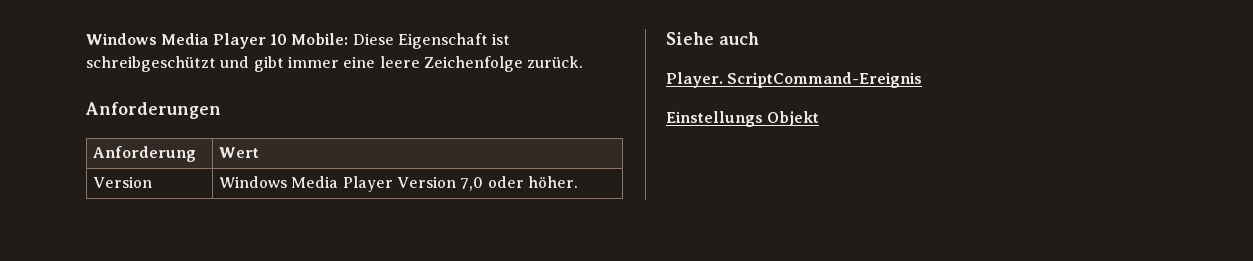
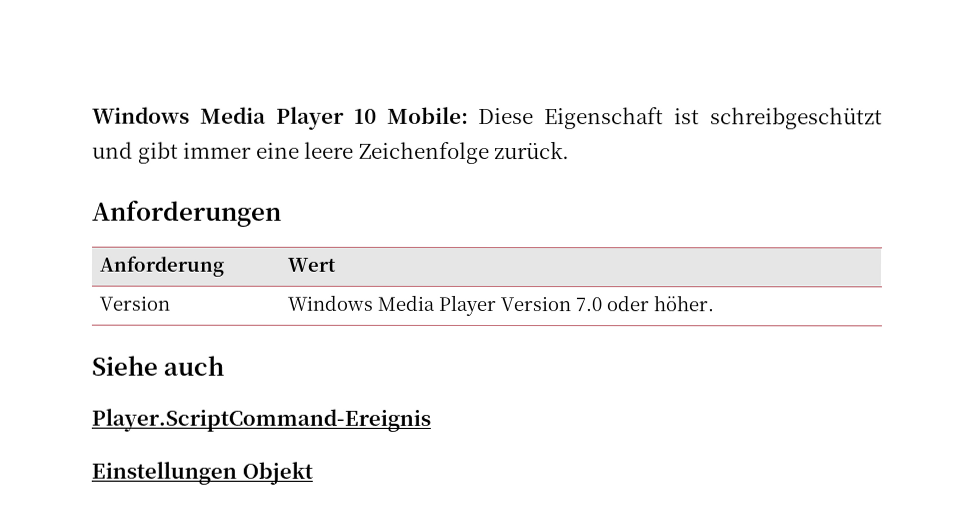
- Version | Windows Media Player Version 7,0 oder höher.
+ Version | Windows Media Player Version 7.0 oder höher.
- Player. ScriptCommand-Ereignis
- Einstellungs Objekt
+ Player.ScriptCommand-Ereignis
+ Einstellungen Objekt

